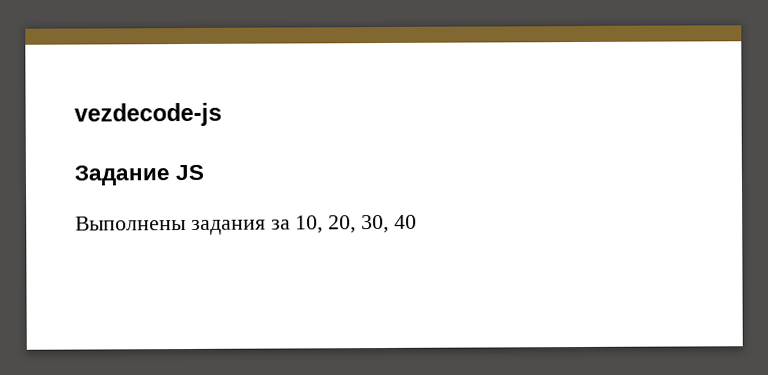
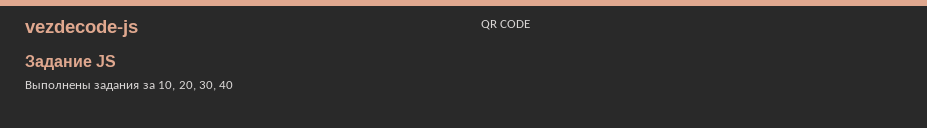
+ QR CODE

